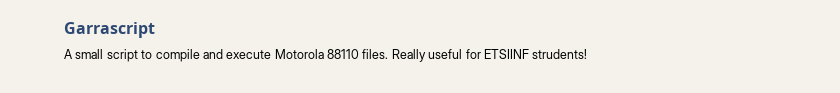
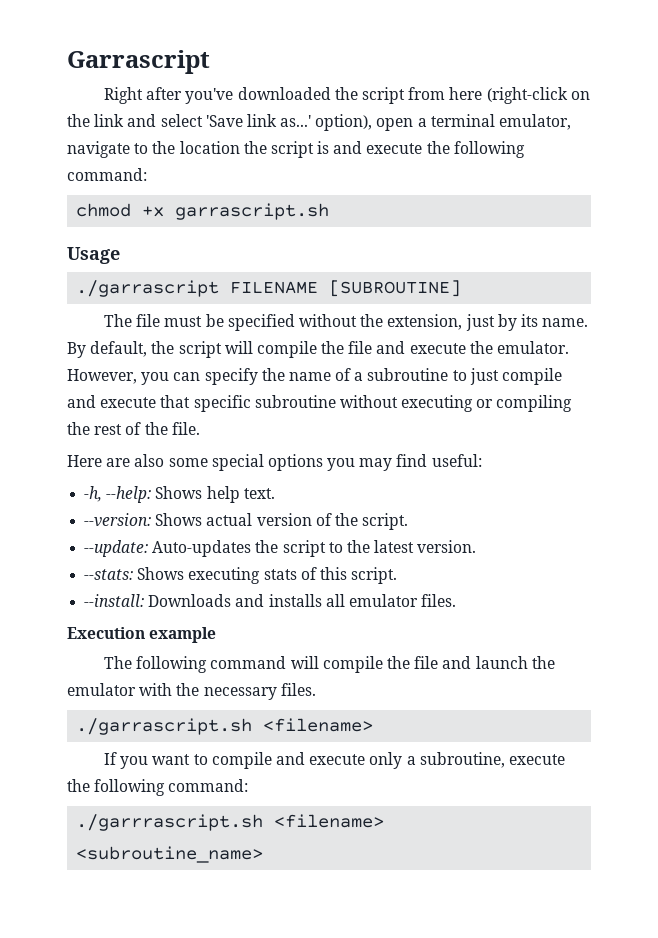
- A small script to compile and execute Motorola 88110 files. Really useful for ETSIINF strudents!
+ Right after you've downloaded the script from here (right-click on the link and select 'Save link as...' option), open a terminal emulator, navigate to the location the script is and execute the following command:
+ chmod +x garrascript.sh
+ Usage
+ ./garrascript FILENAME [SUBROUTINE]
+ The file must be specified without the extension, just by its name. By default, the script will compile the file and execute the emulator. However, you can specify the name of a subroutine to just compile and execute that specific subroutine without executing or compiling the rest of the file.
+ Here are also some special options you may find useful:
+ -h, --help: Shows help text.
+ --version: Shows actual version of the script.
+ --update: Auto-updates the script to the latest version.
+ --stats: Shows executing stats of this script.
+ --install: Downloads and installs all emulator files.
+ Execution example
+ The following command will compile the file and launch the emulator with the necessary files.
+ ./garrascript.sh <filename>
+ If you want to compile and execute only a subroutine, execute the following command:
+ ./garrrascript.sh <filename> <subroutine_name>

